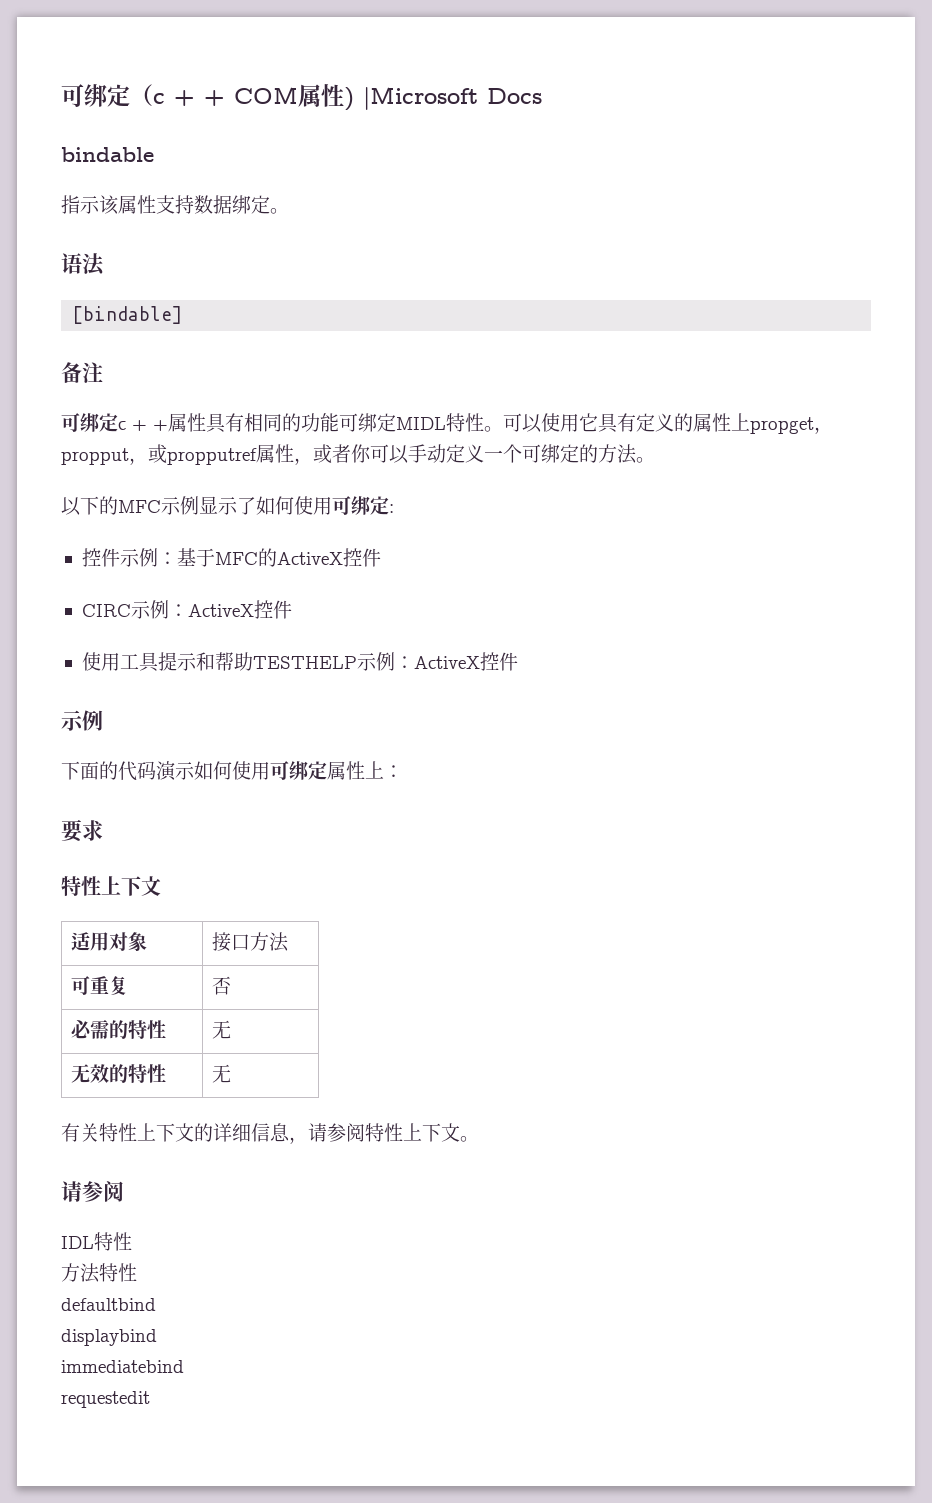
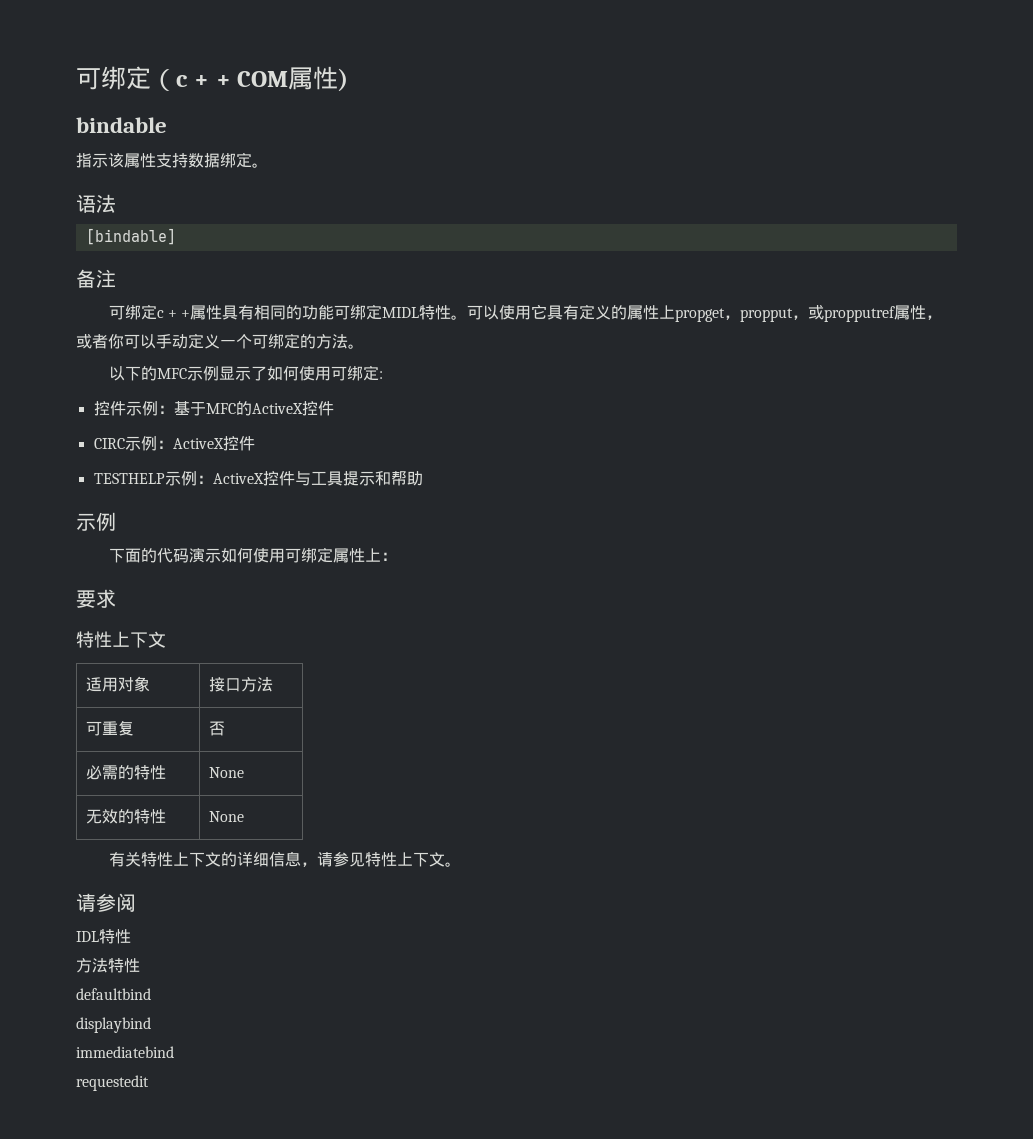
- 可绑定（c + + COM属性) |Microsoft Docs
+ 可绑定（c + + COM属性)
- 使用工具提示和帮助TESTHELP示例：ActiveX控件
+ TESTHELP示例：ActiveX控件与工具提示和帮助
- 必需的特性 | 无
+ 必需的特性 | None
- 无效的特性 | 无
+ 无效的特性 | None
- 有关特性上下文的详细信息，请参阅特性上下文。
+ 有关特性上下文的详细信息，请参见特性上下文。

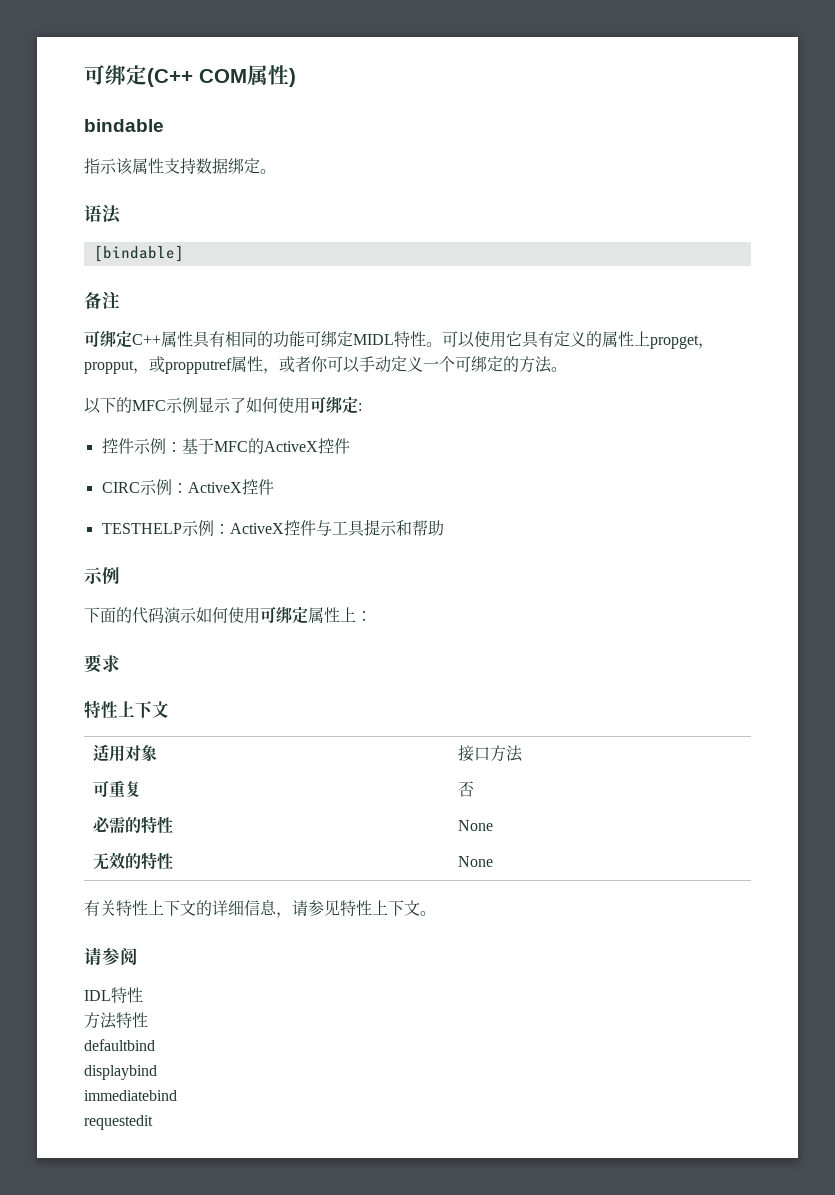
- 可绑定（c + + COM属性)
+ 可绑定(C++ COM属性)
- 可绑定c + +属性具有相同的功能可绑定MIDL特性。
+ 可绑定C++属性具有相同的功能可绑定MIDL特性。

